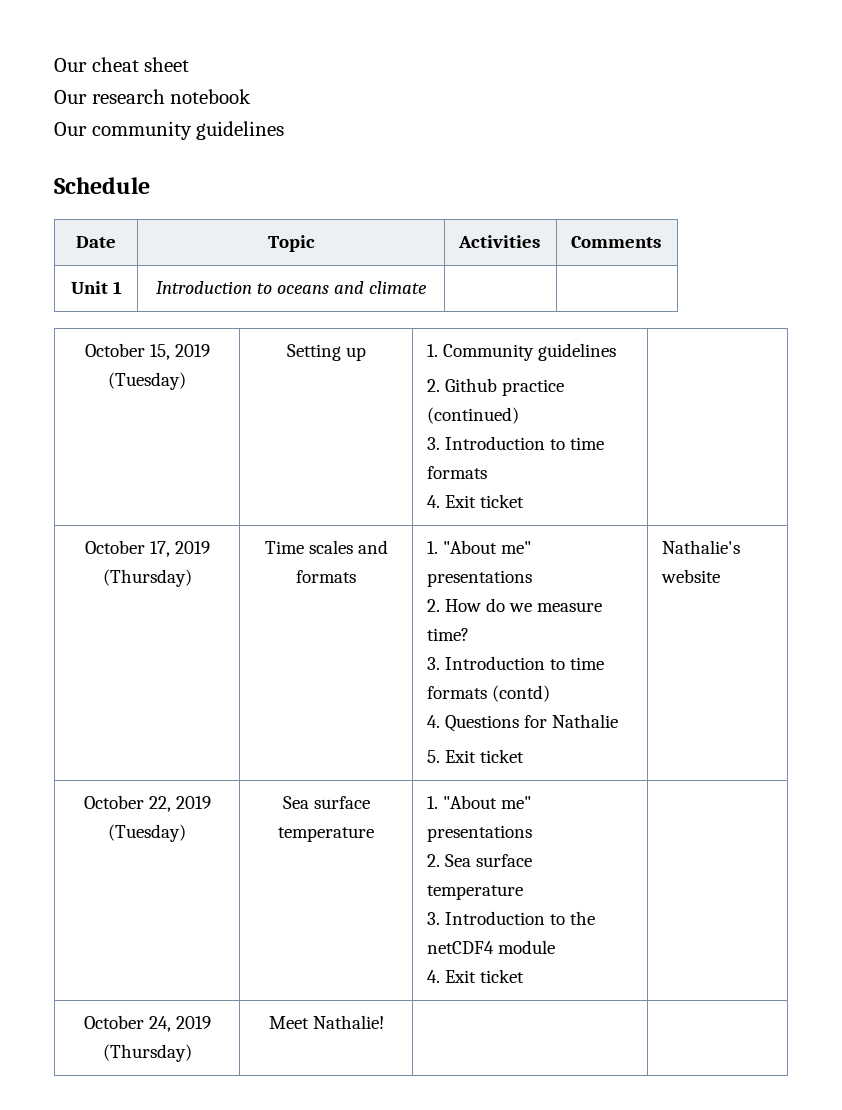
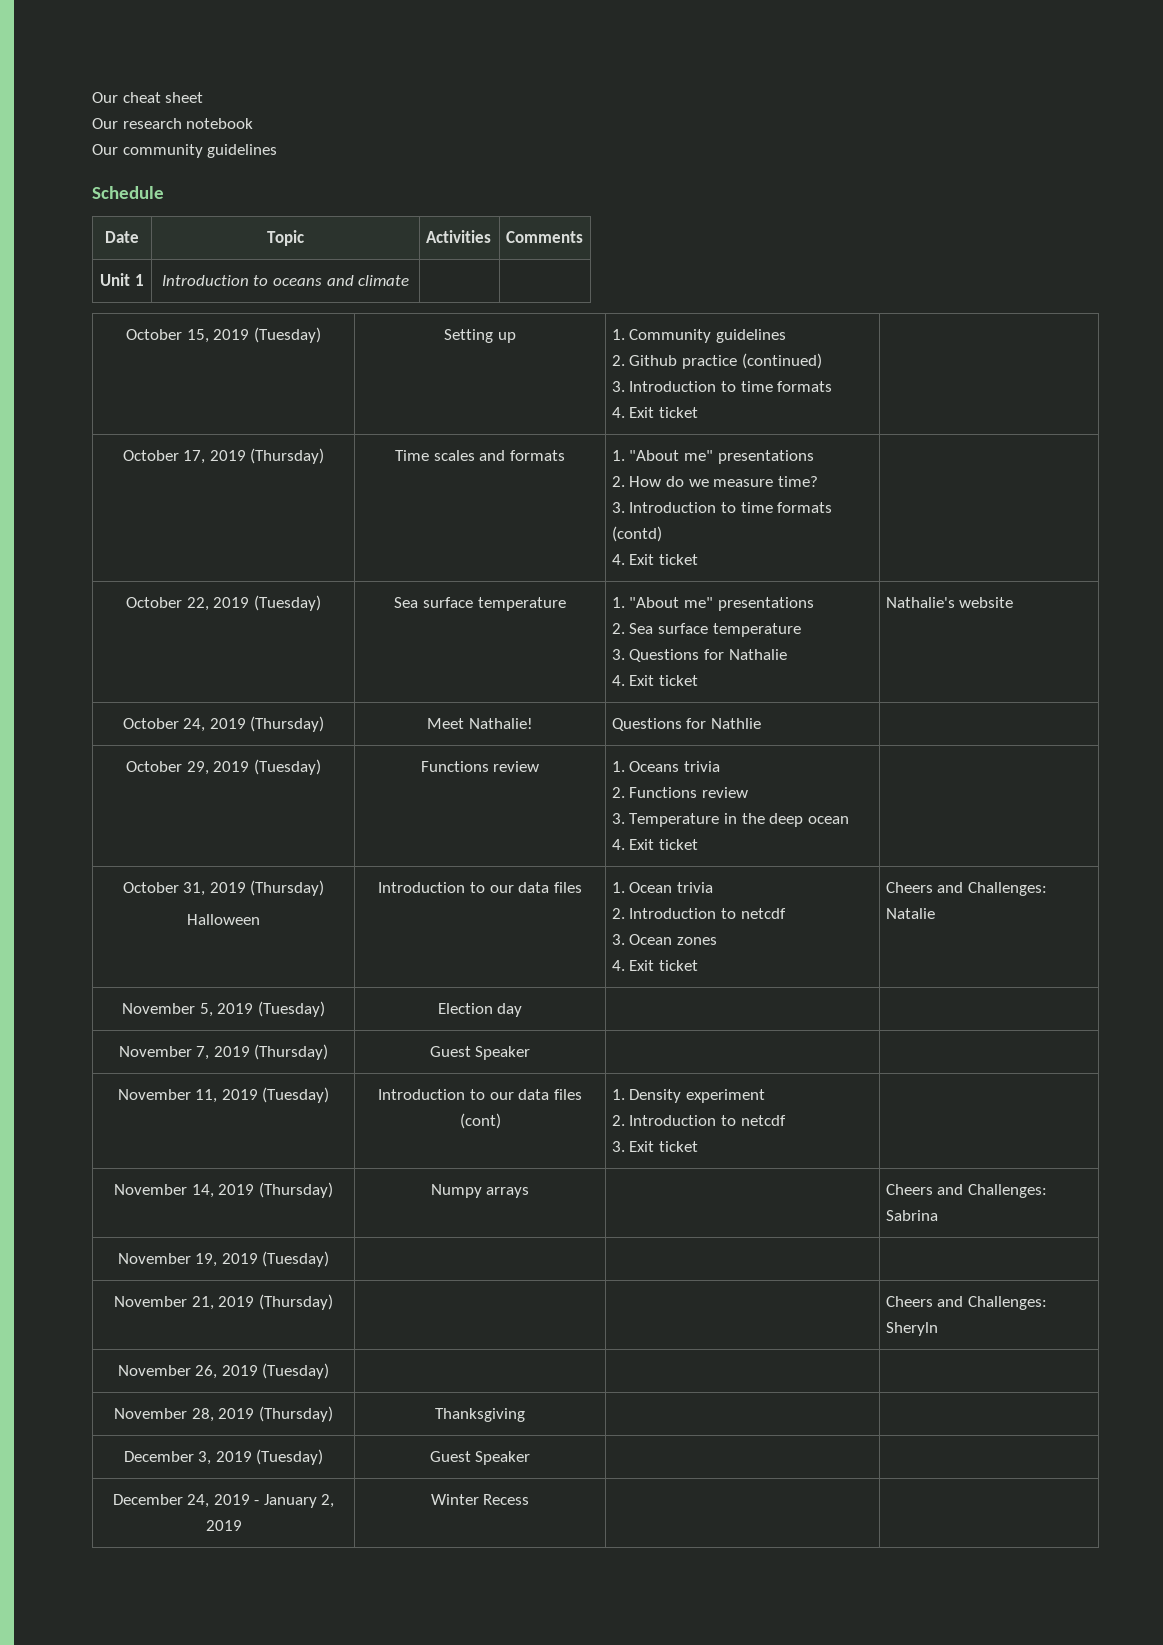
  October 17, 2019 (Thursday) | Time scales and formats | 1. "About me" presentations
  2. How do we measure time?
  3. Introduction to time formats (contd)
- 4. Questions for Nathalie
- 5. Exit ticket | Nathalie's website
+ 4. Exit ticket |
  October 22, 2019 (Tuesday) | Sea surface temperature | 1. "About me" presentations
  2. Sea surface temperature
- 3. Introduction to the netCDF4 module
- 4. Exit ticket |
+ 3. Questions for Nathalie
+ 4. Exit ticket | Nathalie's website
- October 24, 2019 (Thursday) | Meet Nathalie! | |
+ October 24, 2019 (Thursday) | Meet Nathalie! | Questions for Nathlie |
+ October 29, 2019 (Tuesday) | Functions review | 1. Oceans trivia
+ 2. Functions review
+ 3. Temperature in the deep ocean
+ 4. Exit ticket |
+ October 31, 2019 (Thursday)
+ Halloween | Introduction to our data files | 1. Ocean trivia
+ 2. Introduction to netcdf
+ 3. Ocean zones
+ 4. Exit ticket | Cheers and Challenges: Natalie
+ November 5, 2019 (Tuesday) | Election day | |
+ November 7, 2019 (Thursday) | Guest Speaker | |
+ November 11, 2019 (Tuesday) | Introduction to our data files (cont) | 1. Density experiment
+ 2. Introduction to netcdf
+ 3. Exit ticket |
+ November 14, 2019 (Thursday) | Numpy arrays | | Cheers and Challenges: Sabrina
+ November 19, 2019 (Tuesday) | | |
+ November 21, 2019 (Thursday) | | | Cheers and Challenges: Sheryln
+ November 26, 2019 (Tuesday) | | |
+ November 28, 2019 (Thursday) | Thanksgiving | |
+ December 3, 2019 (Tuesday) | Guest Speaker | |
+ December 24, 2019 - January 2, 2019 | Winter Recess | |

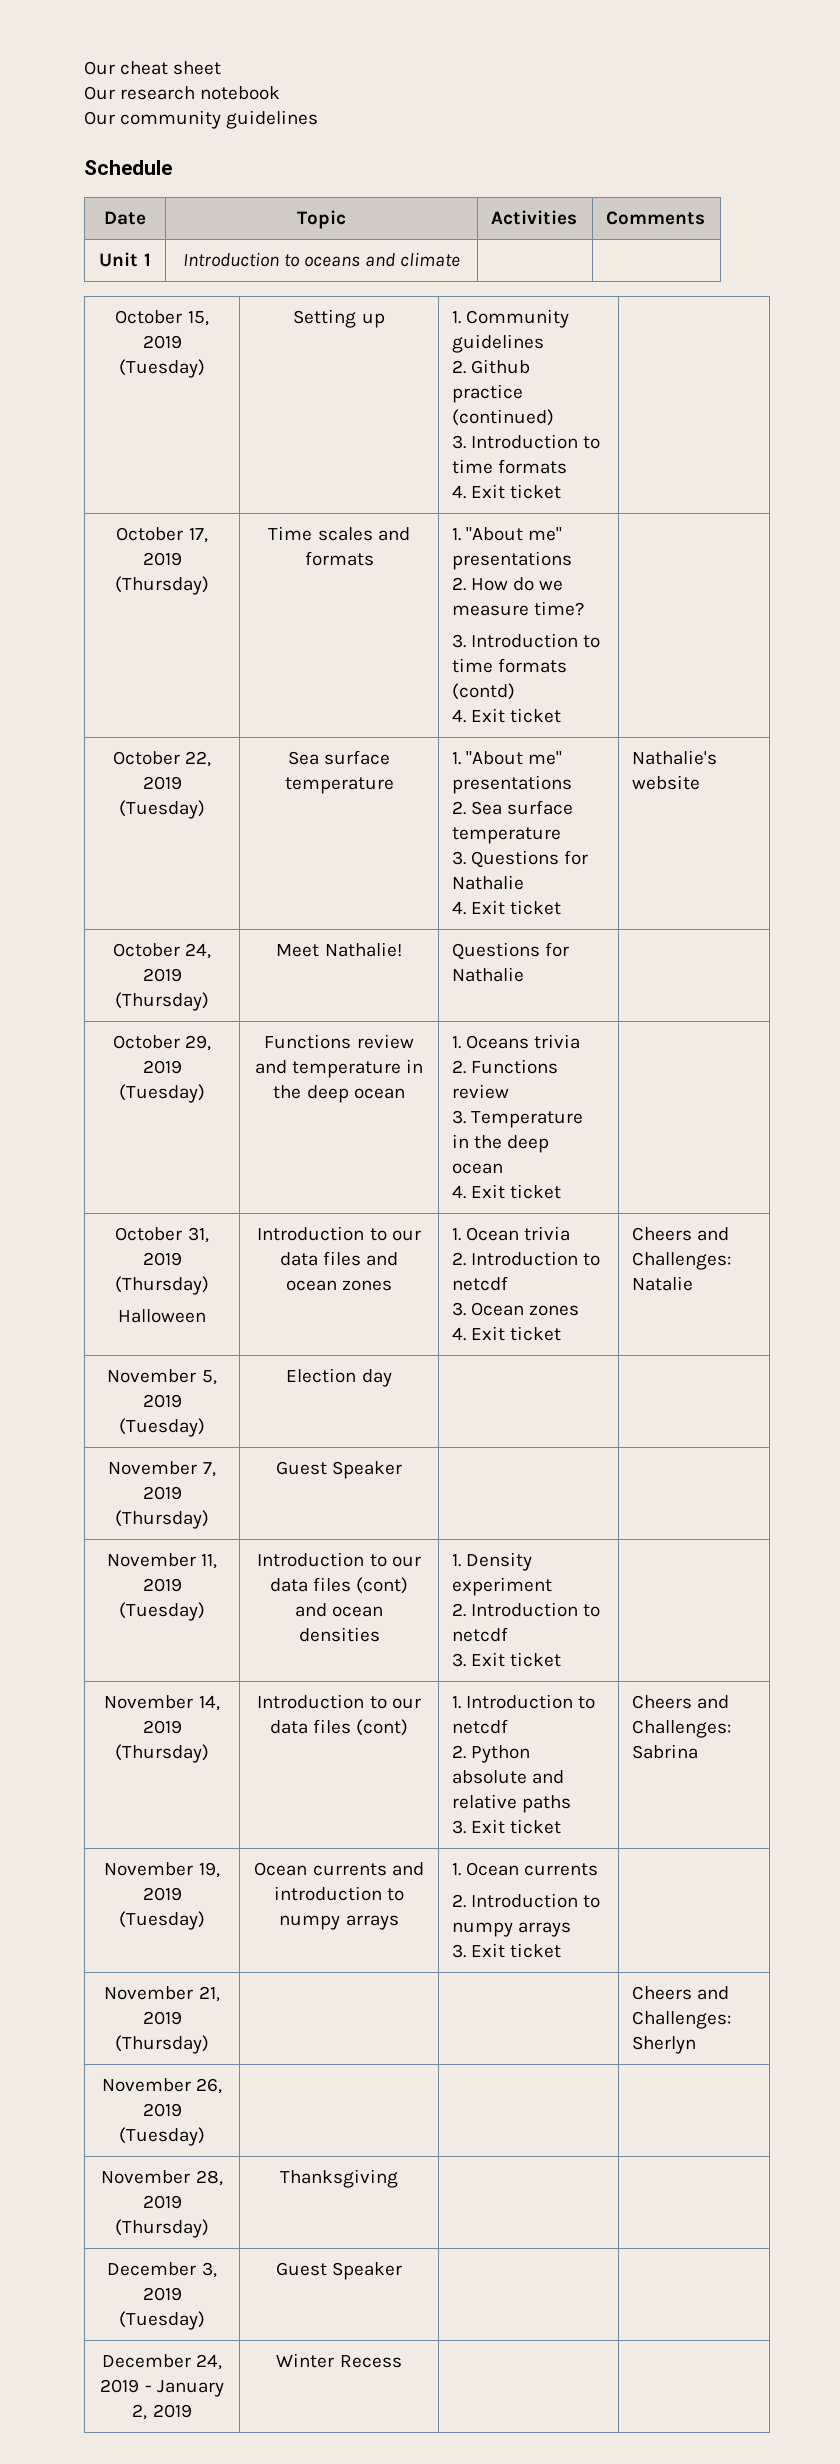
- October 24, 2019 (Thursday) | Meet Nathalie! | Questions for Nathlie |
+ October 24, 2019 (Thursday) | Meet Nathalie! | Questions for Nathalie |
- October 29, 2019 (Tuesday) | Functions review | 1. Oceans trivia
+ October 29, 2019 (Tuesday) | Functions review and temperature in the deep ocean | 1. Oceans trivia
  October 31, 2019 (Thursday)
- Halloween | Introduction to our data files | 1. Ocean trivia
+ Halloween | Introduction to our data files and ocean zones | 1. Ocean trivia
- November 11, 2019 (Tuesday) | Introduction to our data files (cont) | 1. Density experiment
+ November 11, 2019 (Tuesday) | Introduction to our data files (cont) and ocean densities | 1. Density experiment
- November 14, 2019 (Thursday) | Numpy arrays | | Cheers and Challenges: Sabrina
+ November 14, 2019 (Thursday) | Introduction to our data files (cont) | 1. Introduction to netcdf
+ 2. Python absolute and relative paths
+ 3. Exit ticket | Cheers and Challenges: Sabrina
- November 19, 2019 (Tuesday) | | |
+ November 19, 2019 (Tuesday) | Ocean currents and introduction to numpy arrays | 1. Ocean currents
+ 2. Introduction to numpy arrays
+ 3. Exit ticket |
- November 21, 2019 (Thursday) | | | Cheers and Challenges: Sheryln
+ November 21, 2019 (Thursday) | | | Cheers and Challenges: Sherlyn

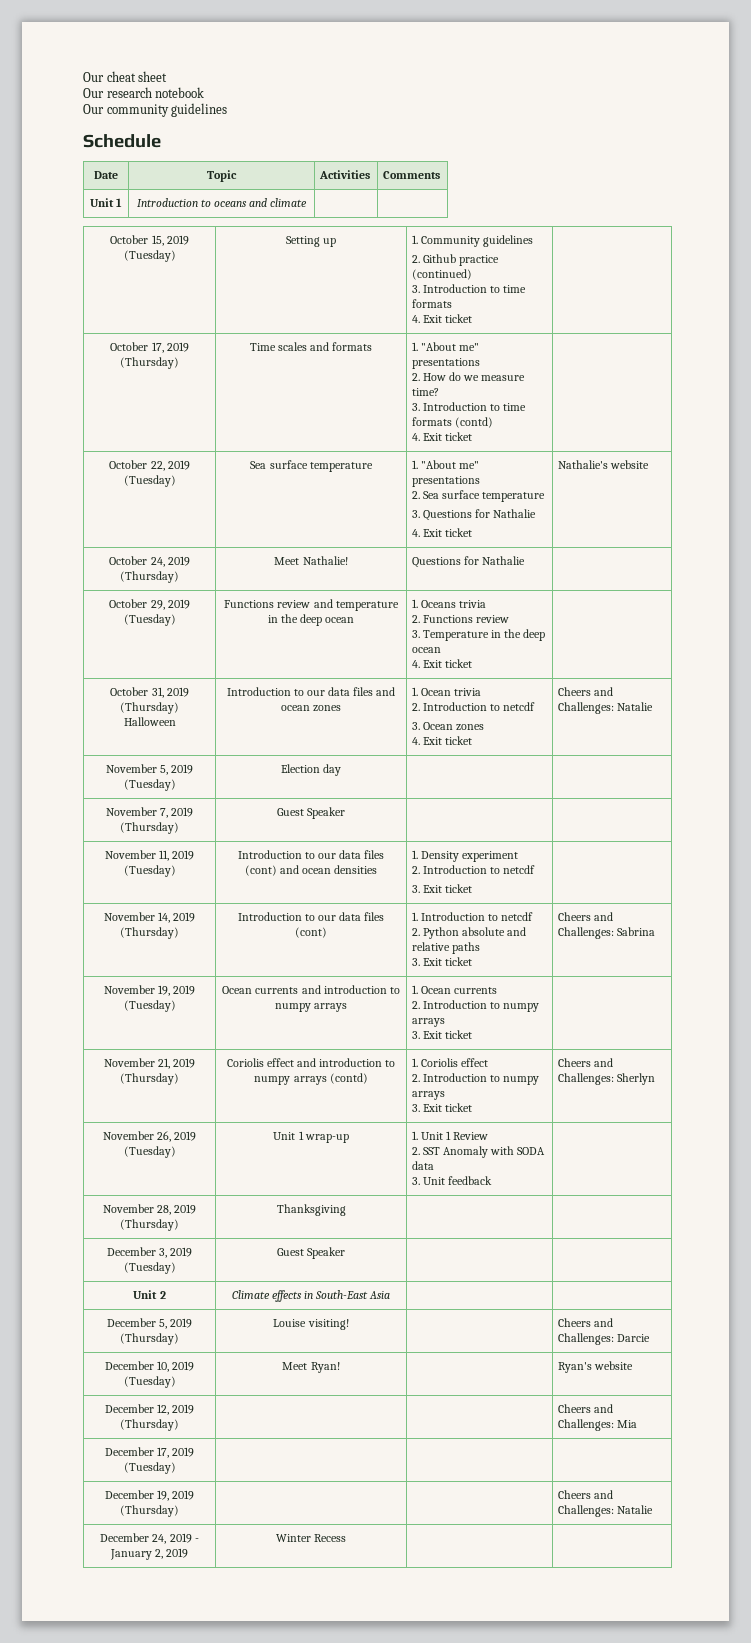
- November 21, 2019 (Thursday) | | | Cheers and Challenges: Sherlyn
+ November 21, 2019 (Thursday) | Coriolis effect and introduction to numpy arrays (contd) | 1. Coriolis effect
+ 2. Introduction to numpy arrays
+ 3. Exit ticket | Cheers and Challenges: Sherlyn
- November 26, 2019 (Tuesday) | | |
+ November 26, 2019 (Tuesday) | Unit 1 wrap-up | 1. Unit 1 Review
+ 2. SST Anomaly with SODA data
+ 3. Unit feedback |
+ Unit 2 | Climate effects in South-East Asia | |
+ December 5, 2019 (Thursday) | Louise visiting! | | Cheers and Challenges: Darcie
+ December 10, 2019 (Tuesday) | Meet Ryan! | | Ryan's website
+ December 12, 2019 (Thursday) | | | Cheers and Challenges: Mia
+ December 17, 2019 (Tuesday) | | |
+ December 19, 2019 (Thursday) | | | Cheers and Challenges: Natalie

